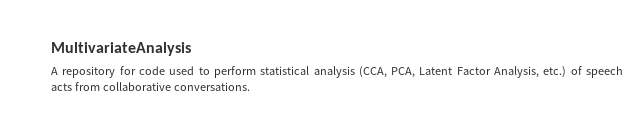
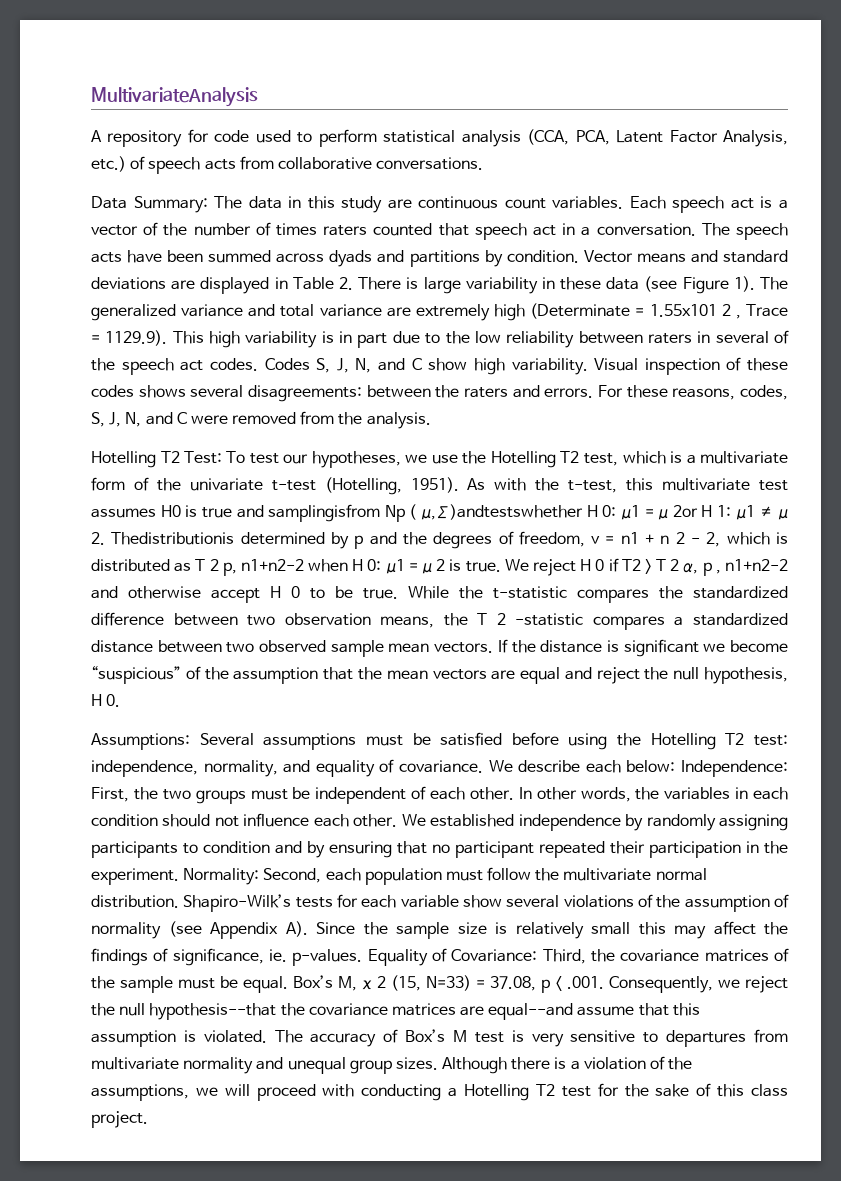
+ Data Summary: The data in this study are continuous count variables. Each speech act is a vector of the number of times raters counted that speech act in a conversation. The speech acts have been summed across dyads and partitions by condition. Vector means and standard deviations are displayed in Table 2. There is large variability in these data (see Figure 1). The generalized variance and total variance are extremely high (Determinate = 1.55x101 2 , Trace = 1129.9). This high variability is in part due to the low reliability between raters in several of the speech act codes. Codes S, J, N, and C show high variability. Visual inspection of these codes shows several disagreements: between the raters and errors. For these reasons, codes, S, J, N, and C were removed from the analysis.
+ Hotelling T2 Test: To test our hypotheses, we use the Hotelling T2 test, which is a multivariate form of the univariate t-test (Hotelling, 1951). As with the t-test, this multivariate test assumes H0 is true and samplingisfrom Np ( μ,Σ)andtestswhether H 0: μ1 = μ 2or H 1: μ1 ≠ μ 2. Thedistributionis determined by p and the degrees of freedom, v = n1 + n 2 - 2, which is distributed as T 2 p, n1+n2-2 when H 0: μ1 = μ 2 is true. We reject H 0 if T2 > T 2 α, p , n1+n2-2 and otherwise accept H 0 to be true. While the t-statistic compares the standardized difference between two observation means, the T 2 -statistic compares a standardized distance between two observed sample mean vectors. If the distance is significant we become “suspicious” of the assumption that the mean vectors are equal and reject the null hypothesis, H 0.
+ Assumptions: Several assumptions must be satisfied before using the Hotelling T2 test: independence, normality, and equality of covariance. We describe each below: Independence: First, the two groups must be independent of each other. In other words, the variables in each condition should not influence each other. We established independence by randomly assigning participants to condition and by ensuring that no participant repeated their participation in the experiment. Normality: Second, each population must follow the multivariate normal distribution. Shapiro-Wilk’s tests for each variable show several violations of the assumption of normality (see Appendix A). Since the sample size is relatively small this may affect the findings of significance, ie. p-values. Equality of Covariance: Third, the covariance matrices of the sample must be equal. Box’s M, χ 2 (15, N=33) = 37.08, p < .001. Consequently, we reject the null hypothesis--that the covariance matrices are equal--and assume that this assumption is violated. The accuracy of Box’s M test is very sensitive to departures from multivariate normality and unequal group sizes. Although there is a violation of the assumptions, we will proceed with conducting a Hotelling T2 test for the sake of this class project.

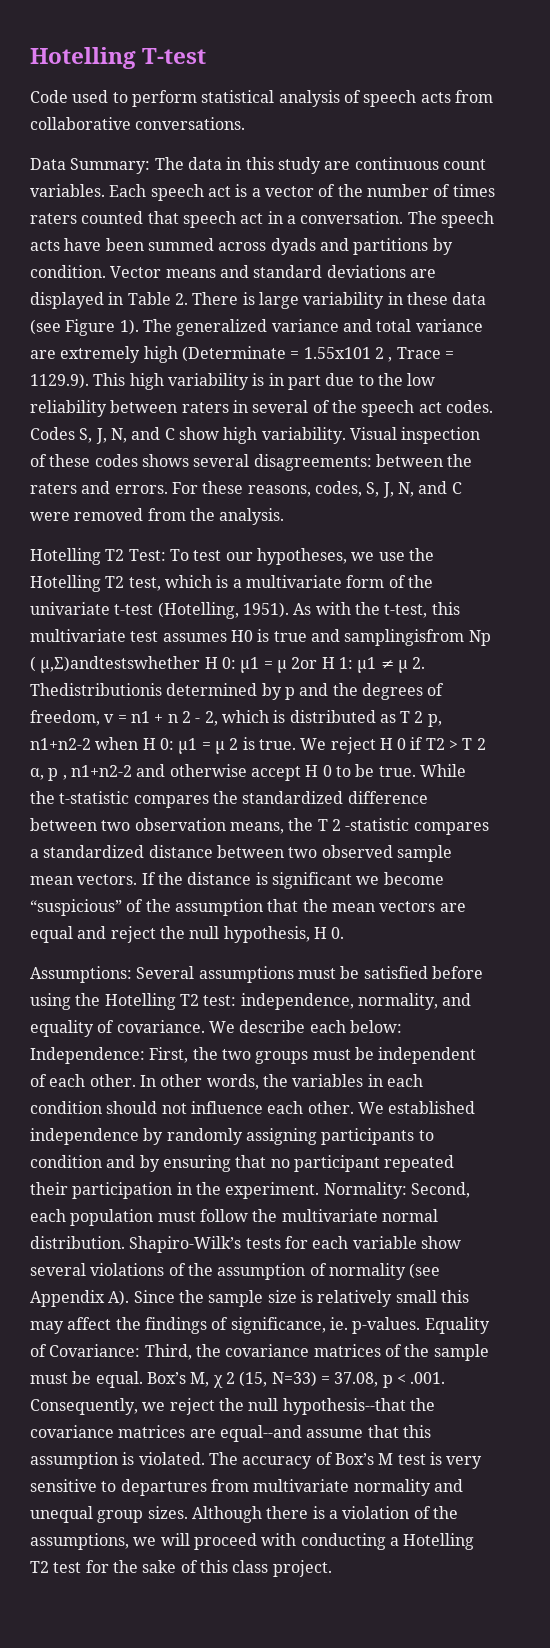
- MultivariateAnalysis
- A repository for code used to perform statistical analysis (CCA, PCA, Latent Factor Analysis, etc.) of speech acts from collaborative conversations.
+ Hotelling T-test
+ Code used to perform statistical analysis of speech acts from collaborative conversations.

